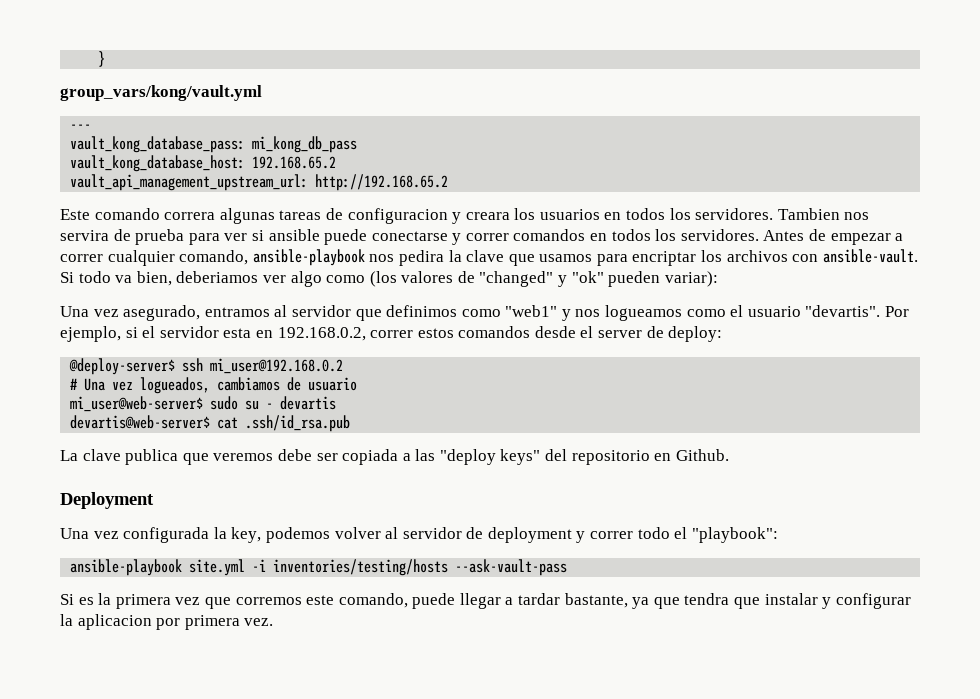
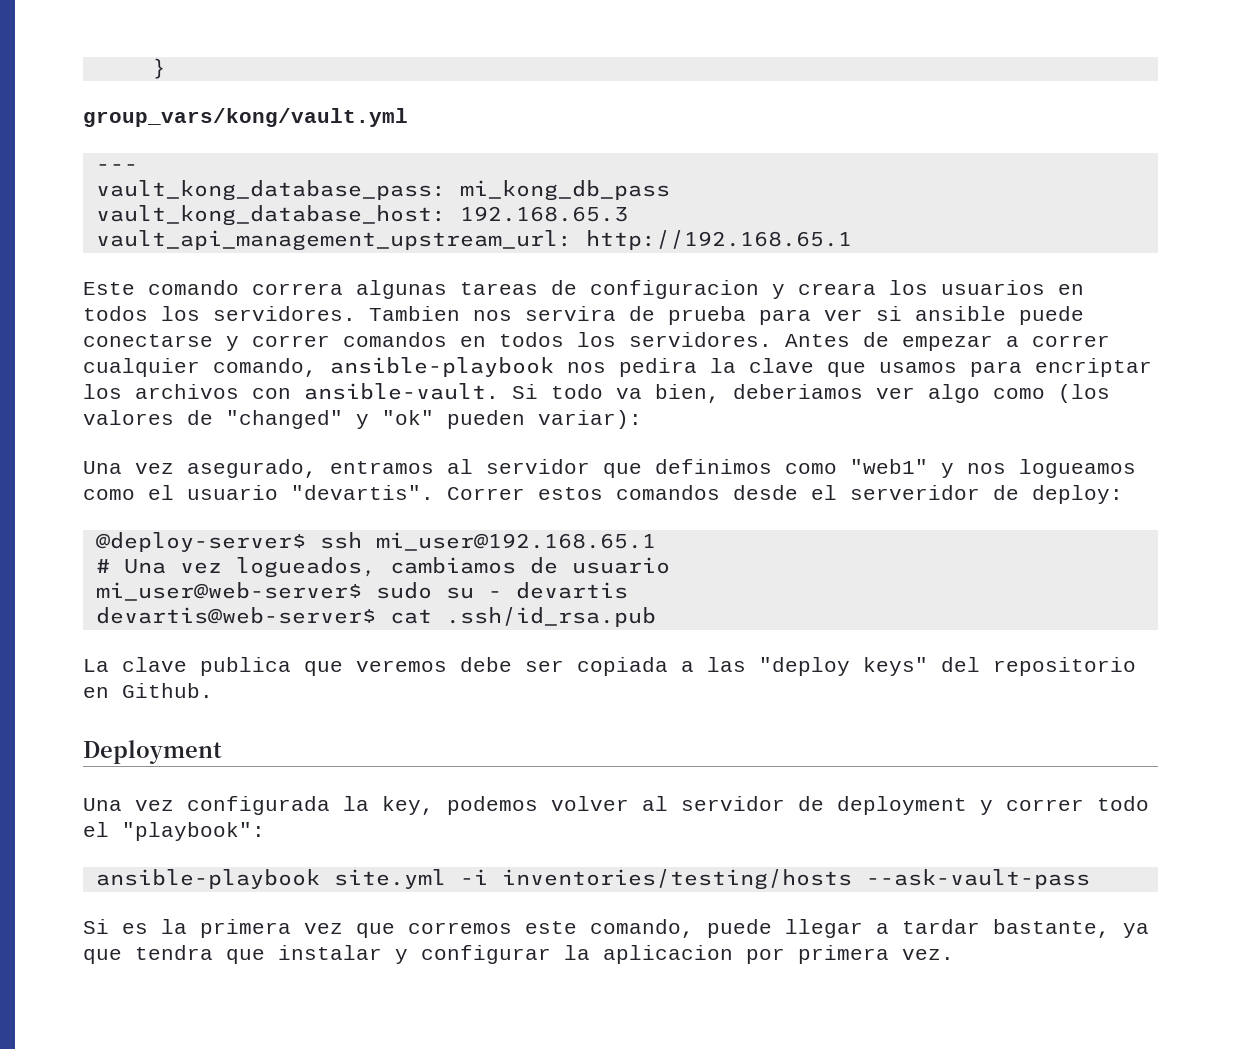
- vault_kong_database_host: 192.168.65.2
+ vault_kong_database_host: 192.168.65.3
- vault_api_management_upstream_url: http://192.168.65.2
+ vault_api_management_upstream_url: http://192.168.65.1
- Por ejemplo, si el servidor esta en 192.168.0.2, correr estos comandos desde el server de deploy:
+ Correr estos comandos desde el serveridor de deploy:
- @deploy-server$ ssh mi_user@192.168.0.2
+ @deploy-server$ ssh mi_user@192.168.65.1

